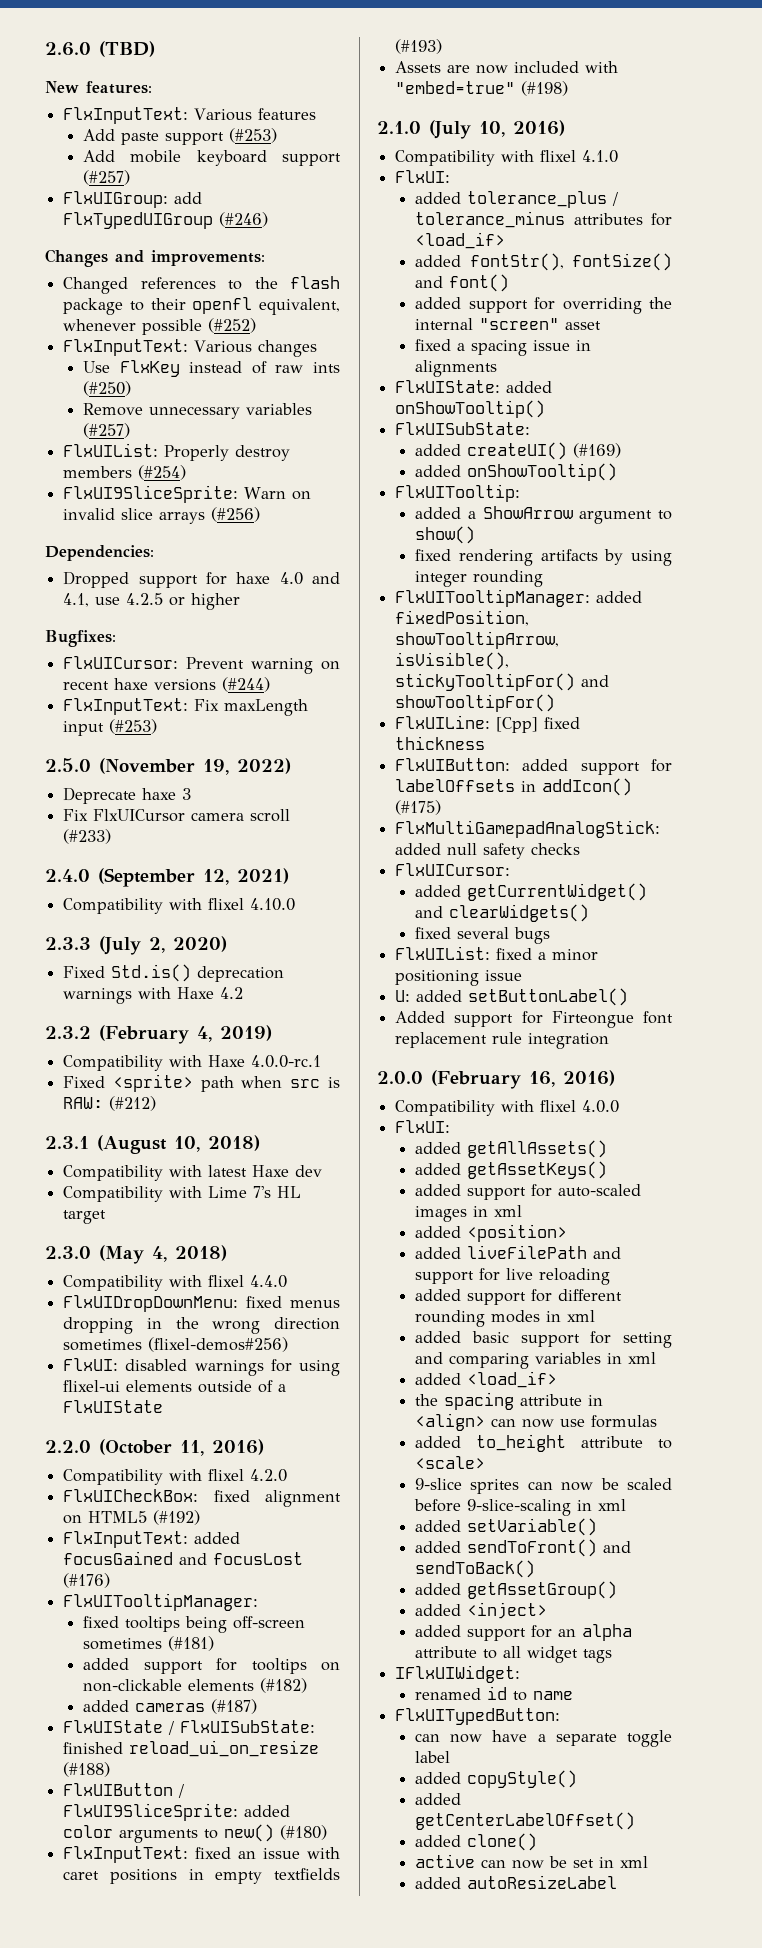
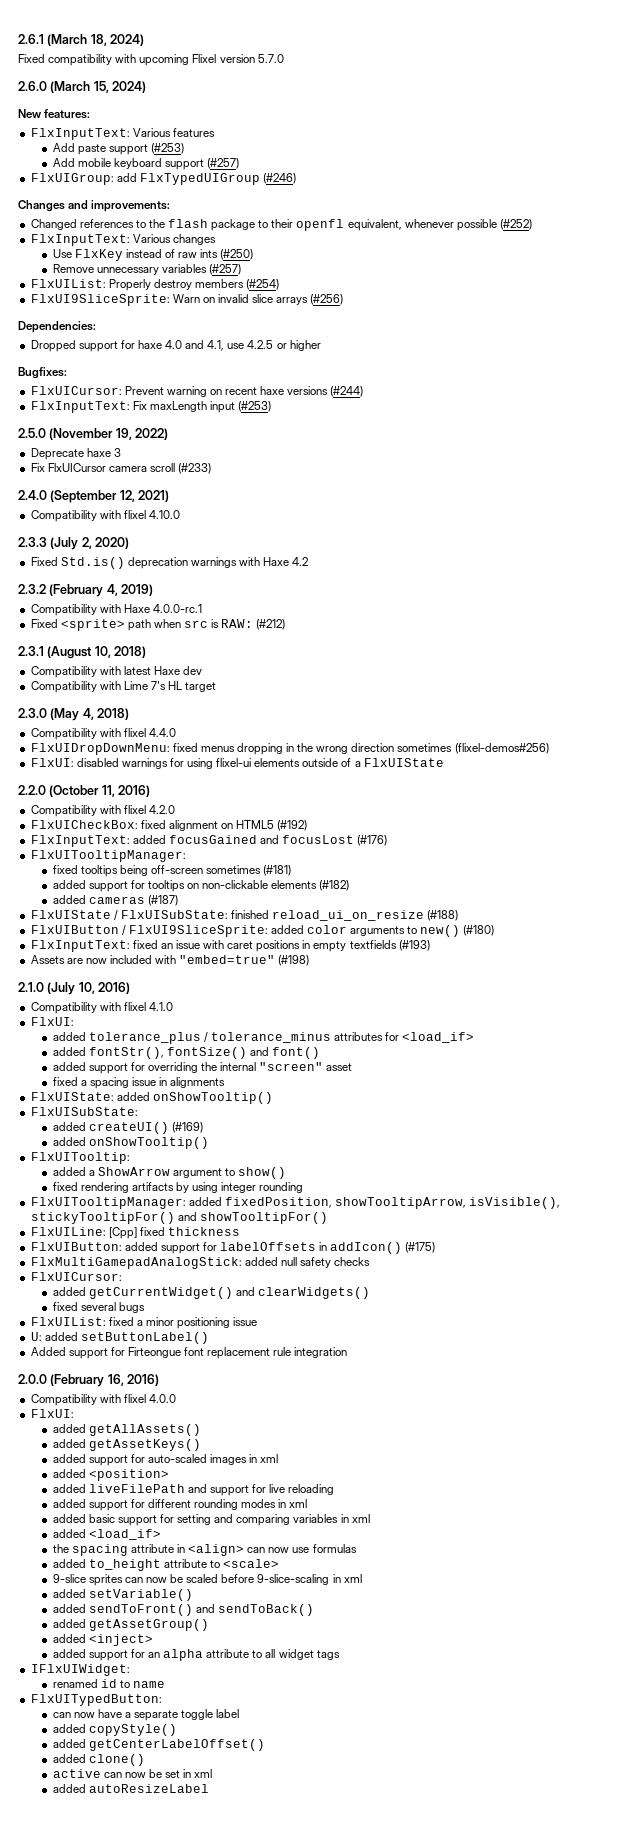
- 2.6.0 (TBD)
+ 2.6.1 (March 18, 2024)
+ Fixed compatibility with upcoming Flixel version 5.7.0
+ 2.6.0 (March 15, 2024)

